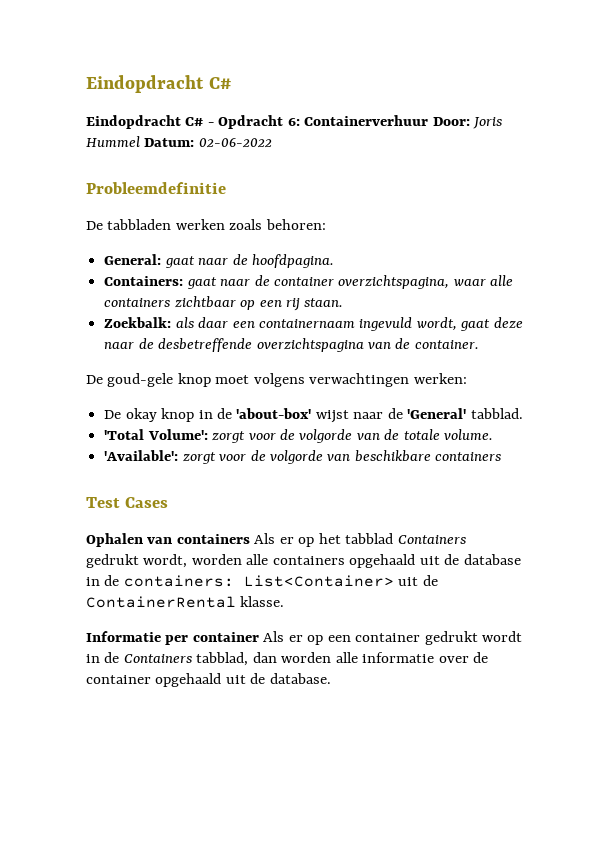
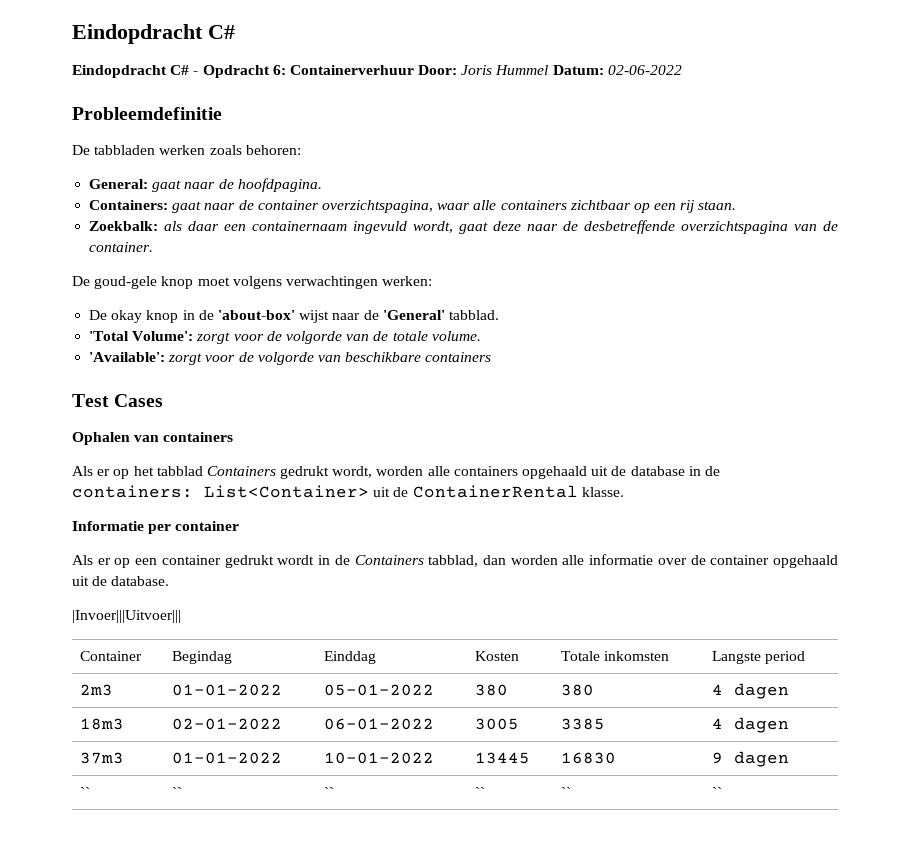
- Ophalen van containers Als er op het tabblad Containers gedrukt wordt, worden alle containers opgehaald uit de database in de containers: List<Container> uit de ContainerRental klasse.
+ Ophalen van containers
+ Als er op het tabblad Containers gedrukt wordt, worden alle containers opgehaald uit de database in de containers: List<Container> uit de ContainerRental klasse.
- Informatie per container Als er op een container gedrukt wordt in de Containers tabblad, dan worden alle informatie over de container opgehaald uit de database.
+ Informatie per container
+ Als er op een container gedrukt wordt in de Containers tabblad, dan worden alle informatie over de container opgehaald uit de database.
+ |Invoer|||Uitvoer|||
+ Container | Begindag | Einddag | Kosten | Totale inkomsten | Langste period
+ 2m3 | 01-01-2022 | 05-01-2022 | 380 | 380 | 4 dagen
+ 18m3 | 02-01-2022 | 06-01-2022 | 3005 | 3385 | 4 dagen
+ 37m3 | 01-01-2022 | 10-01-2022 | 13445 | 16830 | 9 dagen
+ `` | `` | `` | `` | `` | ``

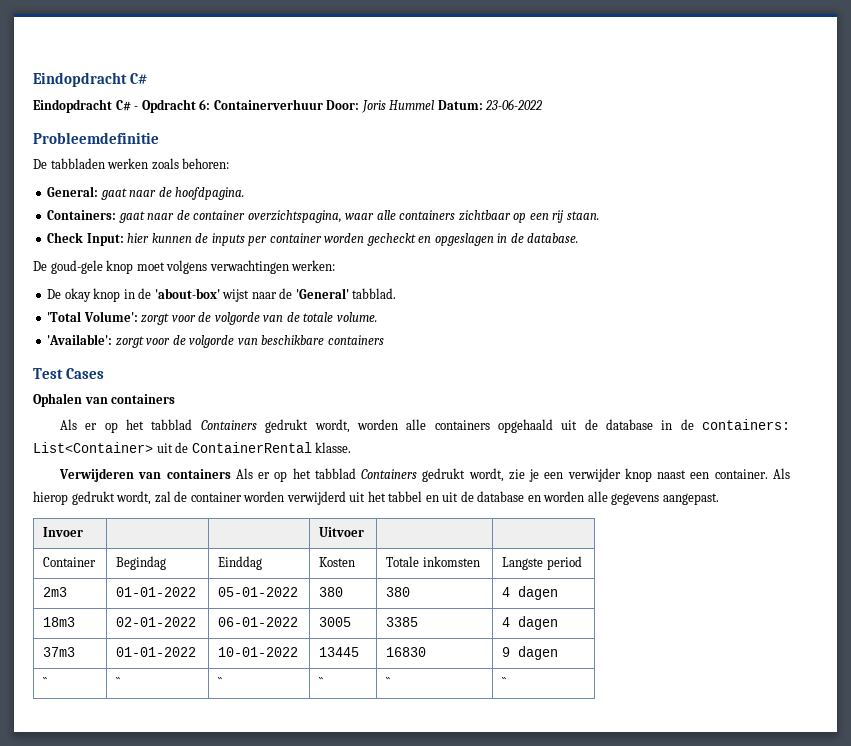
- Eindopdracht C# - Opdracht 6: Containerverhuur Door: Joris Hummel Datum: 02-06-2022
+ Eindopdracht C# - Opdracht 6: Containerverhuur Door: Joris Hummel Datum: 23-06-2022
- Zoekbalk: als daar een containernaam ingevuld wordt, gaat deze naar de desbetreffende overzichtspagina van de container.
+ Check Input: hier kunnen de inputs per container worden gecheckt en opgeslagen in de database.
- Informatie per container
- Als er op een container gedrukt wordt in de Containers tabblad, dan worden alle informatie over de container opgehaald uit de database.
- |Invoer|||Uitvoer|||
+ Verwijderen van containers Als er op het tabblad Containers gedrukt wordt, zie je een verwijder knop naast een container. Als hierop gedrukt wordt, zal de container worden verwijderd uit het tabbel en uit de database en worden alle gegevens aangepast.
+ Invoer | | | Uitvoer | |

